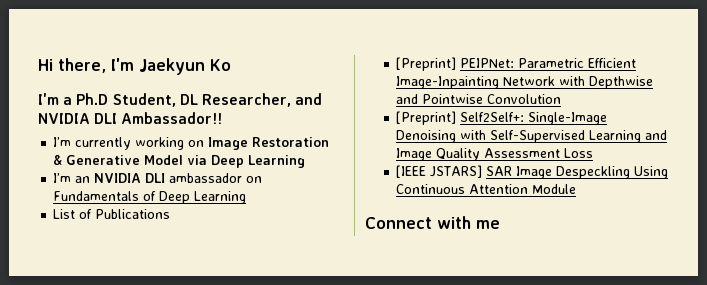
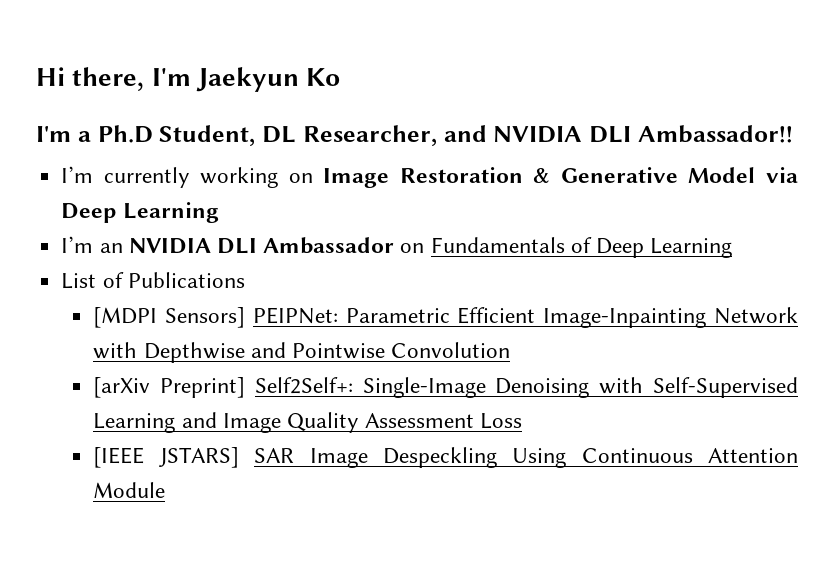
- I’m an NVIDIA DLI ambassador on Fundamentals of Deep Learning
+ I’m an NVIDIA DLI Ambassador on Fundamentals of Deep Learning
- [Preprint] PEIPNet: Parametric Efficient Image-Inpainting Network with Depthwise and Pointwise Convolution
+ [MDPI Sensors] PEIPNet: Parametric Efficient Image-Inpainting Network with Depthwise and Pointwise Convolution
- [Preprint] Self2Self+: Single-Image Denoising with Self-Supervised Learning and Image Quality Assessment Loss
+ [arXiv Preprint] Self2Self+: Single-Image Denoising with Self-Supervised Learning and Image Quality Assessment Loss
- Connect with me

